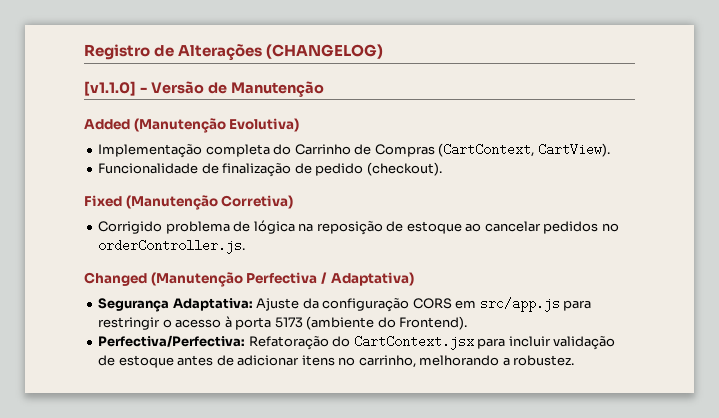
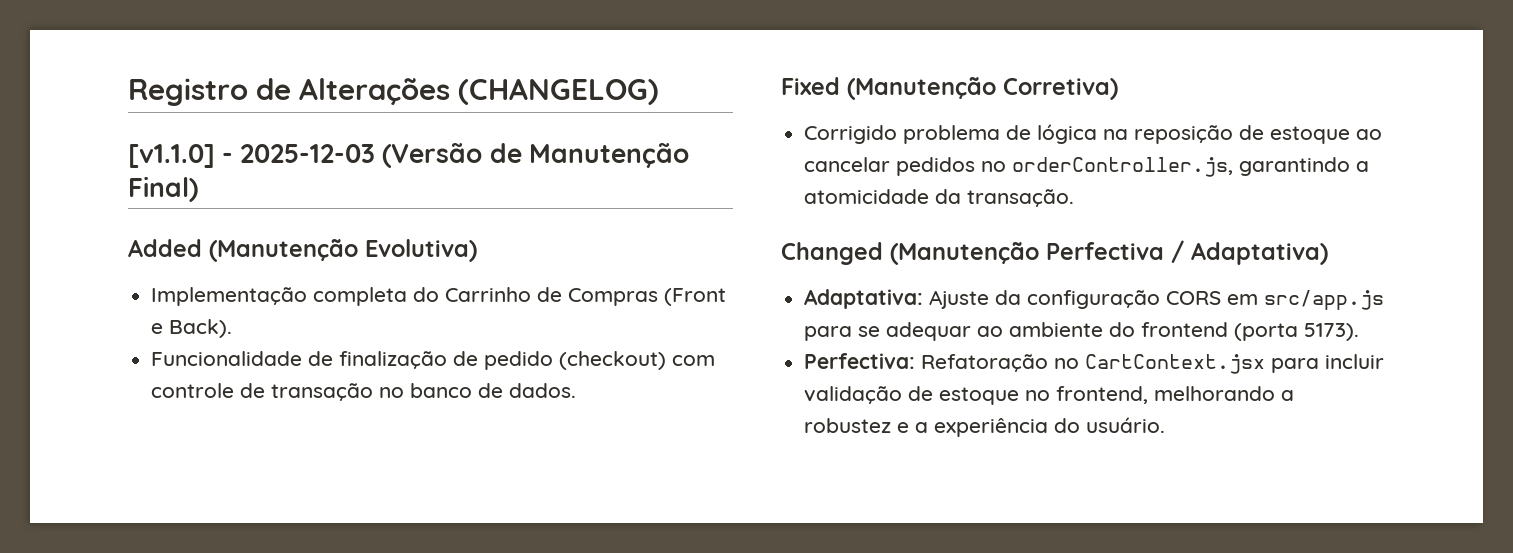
- [v1.1.0] - Versão de Manutenção
+ [v1.1.0] - 2025-12-03 (Versão de Manutenção Final)
- Implementação completa do Carrinho de Compras (CartContext, CartView).
+ Implementação completa do Carrinho de Compras (Front e Back).
- Funcionalidade de finalização de pedido (checkout).
+ Funcionalidade de finalização de pedido (checkout) com controle de transação no banco de dados.
- Corrigido problema de lógica na reposição de estoque ao cancelar pedidos no orderController.js.
+ Corrigido problema de lógica na reposição de estoque ao cancelar pedidos no orderController.js, garantindo a atomicidade da transação.
- Segurança Adaptativa: Ajuste da configuração CORS em src/app.js para restringir o acesso à porta 5173 (ambiente do Frontend).
- Perfectiva/Perfectiva: Refatoração do CartContext.jsx para incluir validação de estoque antes de adicionar itens no carrinho, melhorando a robustez.
+ Adaptativa: Ajuste da configuração CORS em src/app.js para se adequar ao ambiente do frontend (porta 5173).
+ Perfectiva: Refatoração no CartContext.jsx para incluir validação de estoque no frontend, melhorando a robustez e a experiência do usuário.

